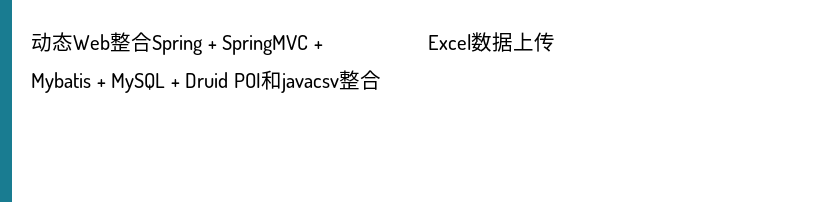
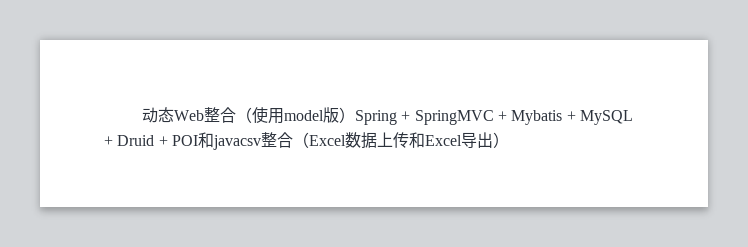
- 动态Web整合Spring + SpringMVC + Mybatis + MySQL + Druid POI和javacsv整合Excel数据上传
+ 动态Web整合（使用model版）Spring + SpringMVC + Mybatis + MySQL + Druid + POI和javacsv整合（Excel数据上传和Excel导出）

